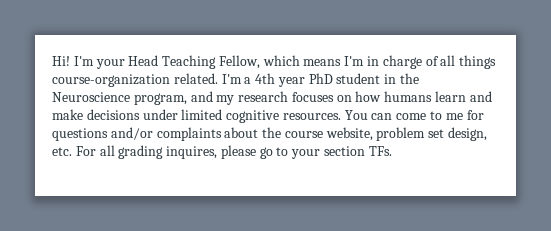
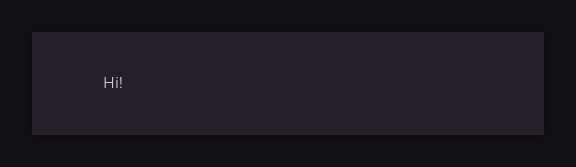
- I'm your Head Teaching Fellow, which means I'm in charge of all things course-organization related. I'm a 4th year PhD student in the Neuroscience program, and my research focuses on how humans learn and make decisions under limited cognitive resources. You can come to me for questions and/or complaints about the course website, problem set design, etc. For all grading inquires, please go to your section TFs.

